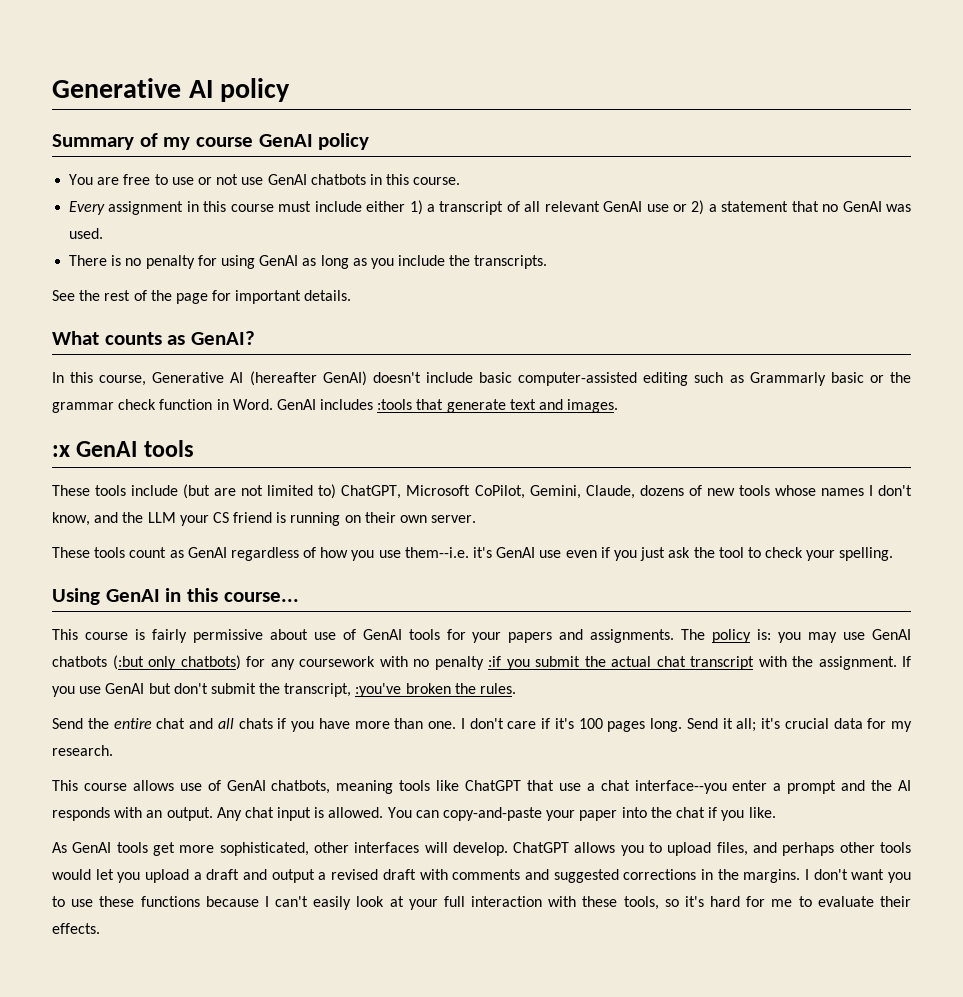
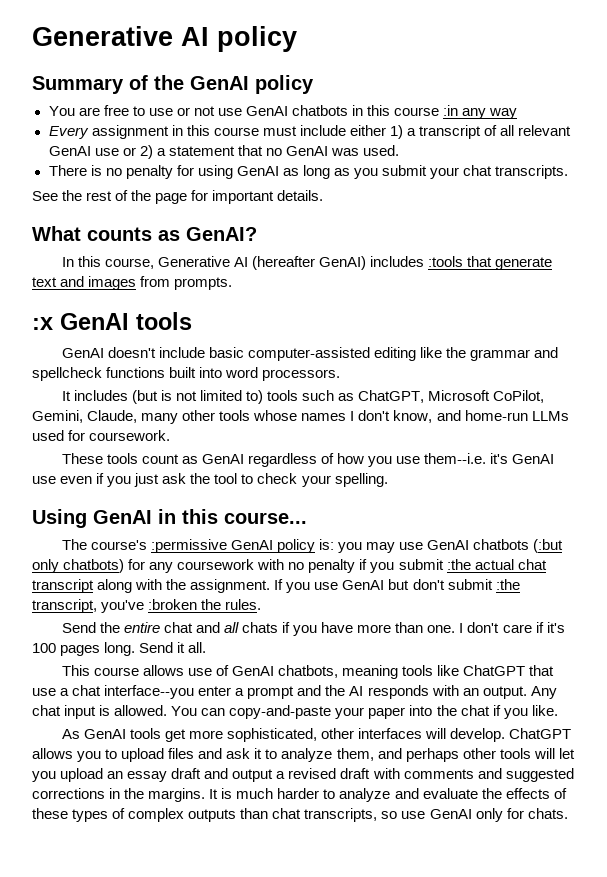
- Summary of my course GenAI policy
+ Summary of the GenAI policy
- You are free to use or not use GenAI chatbots in this course.
+ You are free to use or not use GenAI chatbots in this course :in any way
- There is no penalty for using GenAI as long as you include the transcripts.
+ There is no penalty for using GenAI as long as you submit your chat transcripts.
- In this course, Generative AI (hereafter GenAI) doesn't include basic computer-assisted editing such as Grammarly basic or the grammar check function in Word. GenAI includes :tools that generate text and images.
+ In this course, Generative AI (hereafter GenAI) includes :tools that generate text and images from prompts.
- These tools include (but are not limited to) ChatGPT, Microsoft CoPilot, Gemini, Claude, dozens of new tools whose names I don't know, and the LLM your CS friend is running on their own server.
+ GenAI doesn't include basic computer-assisted editing like the grammar and spellcheck functions built into word processors.
+ It includes (but is not limited to) tools such as ChatGPT, Microsoft CoPilot, Gemini, Claude, many other tools whose names I don't know, and home-run LLMs used for coursework.
- This course is fairly permissive about use of GenAI tools for your papers and assignments. The policy is: you may use GenAI chatbots (:but only chatbots) for any coursework with no penalty :if you submit the actual chat transcript with the assignment.
+ The course's :permissive GenAI policy is: you may use GenAI chatbots (:but only chatbots) for any coursework with no penalty if you submit :the actual chat transcript along with the assignment.
- If you use GenAI but don't submit the transcript, :you've broken the rules.
+ If you use GenAI but don't submit :the transcript, you've :broken the rules.
- Send it all; it's crucial data for my research.
+ Send it all.
- ChatGPT allows you to upload files, and perhaps other tools would let you upload a draft and output a revised draft with comments and suggested corrections in the margins.
+ ChatGPT allows you to upload files and ask it to analyze them, and perhaps other tools will let you upload an essay draft and output a revised draft with comments and suggested corrections in the margins.
- I don't want you to use these functions because I can't easily look at your full interaction with these tools, so it's hard for me to evaluate their effects.
+ It is much harder to analyze and evaluate the effects of these types of complex outputs than chat transcripts, so use GenAI only for chats.

